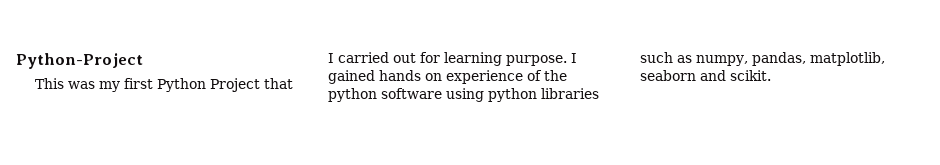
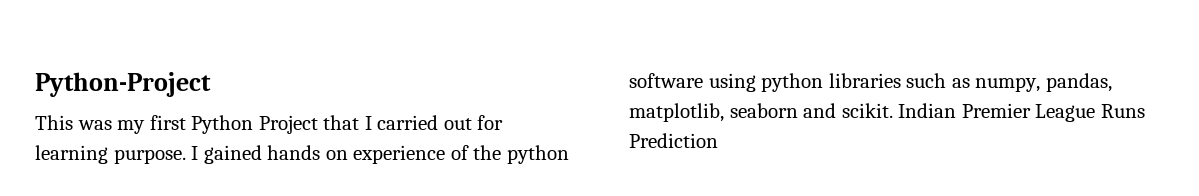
+ Indian Premier League Runs Prediction

